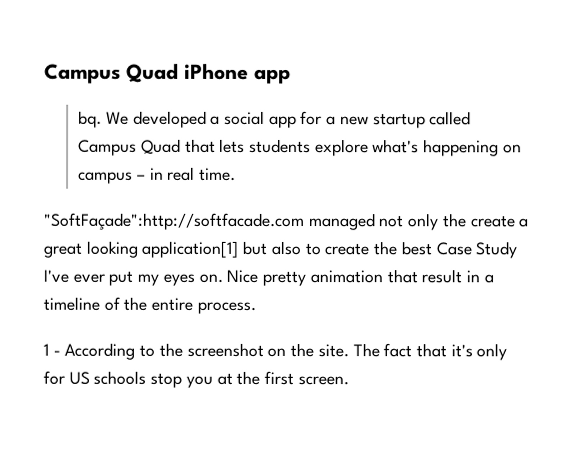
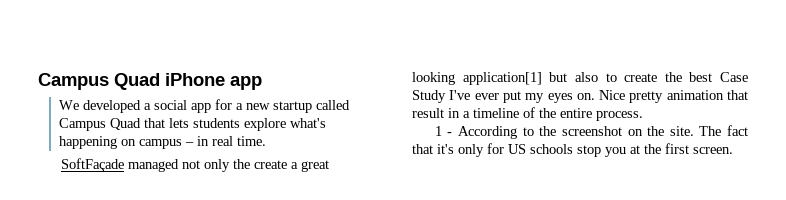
- bq.
- "SoftFaçade":http://softfacade.com managed not only the create a great looking application[1] but also to create the best Case Study I've ever put my eyes on.
+ SoftFaçade managed not only the create a great looking application[1] but also to create the best Case Study I've ever put my eyes on.

